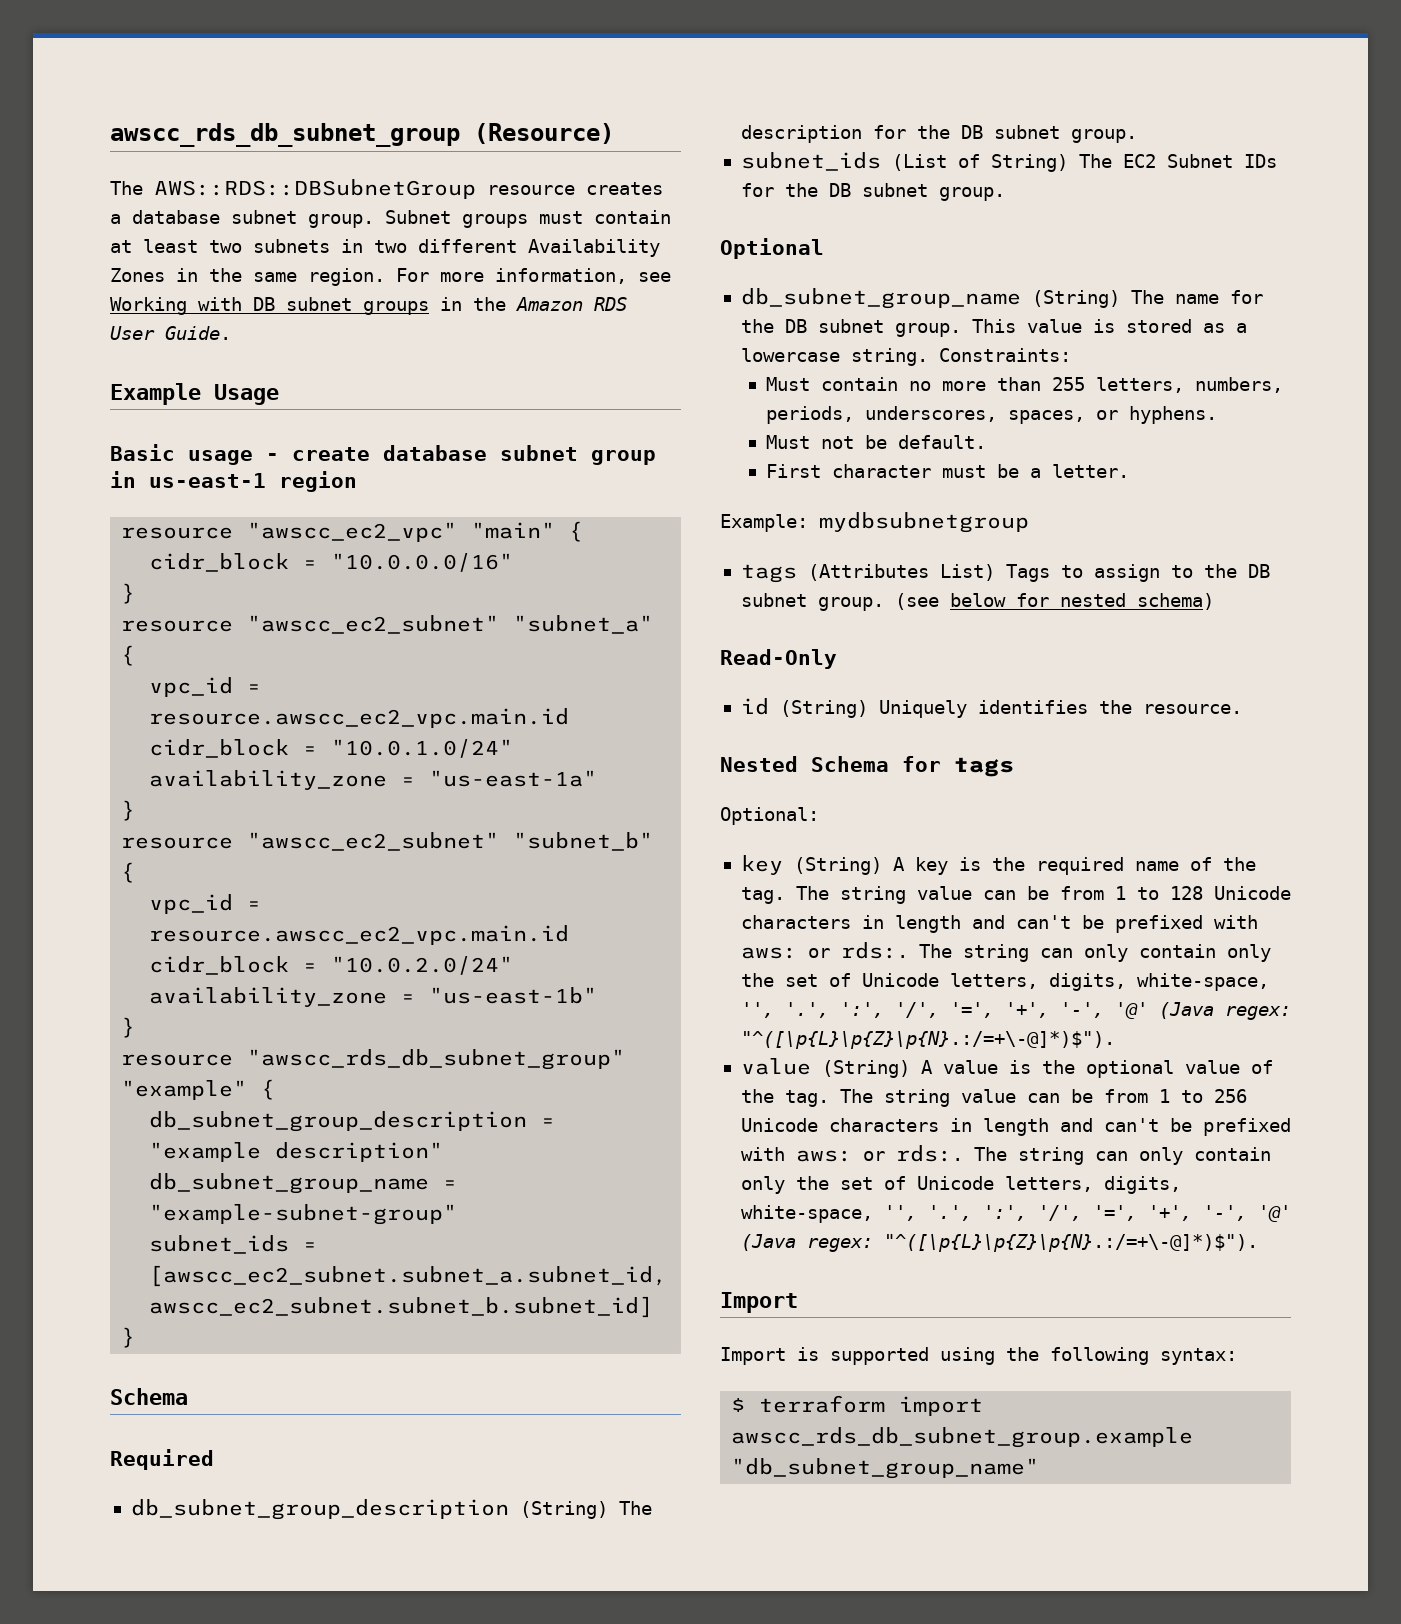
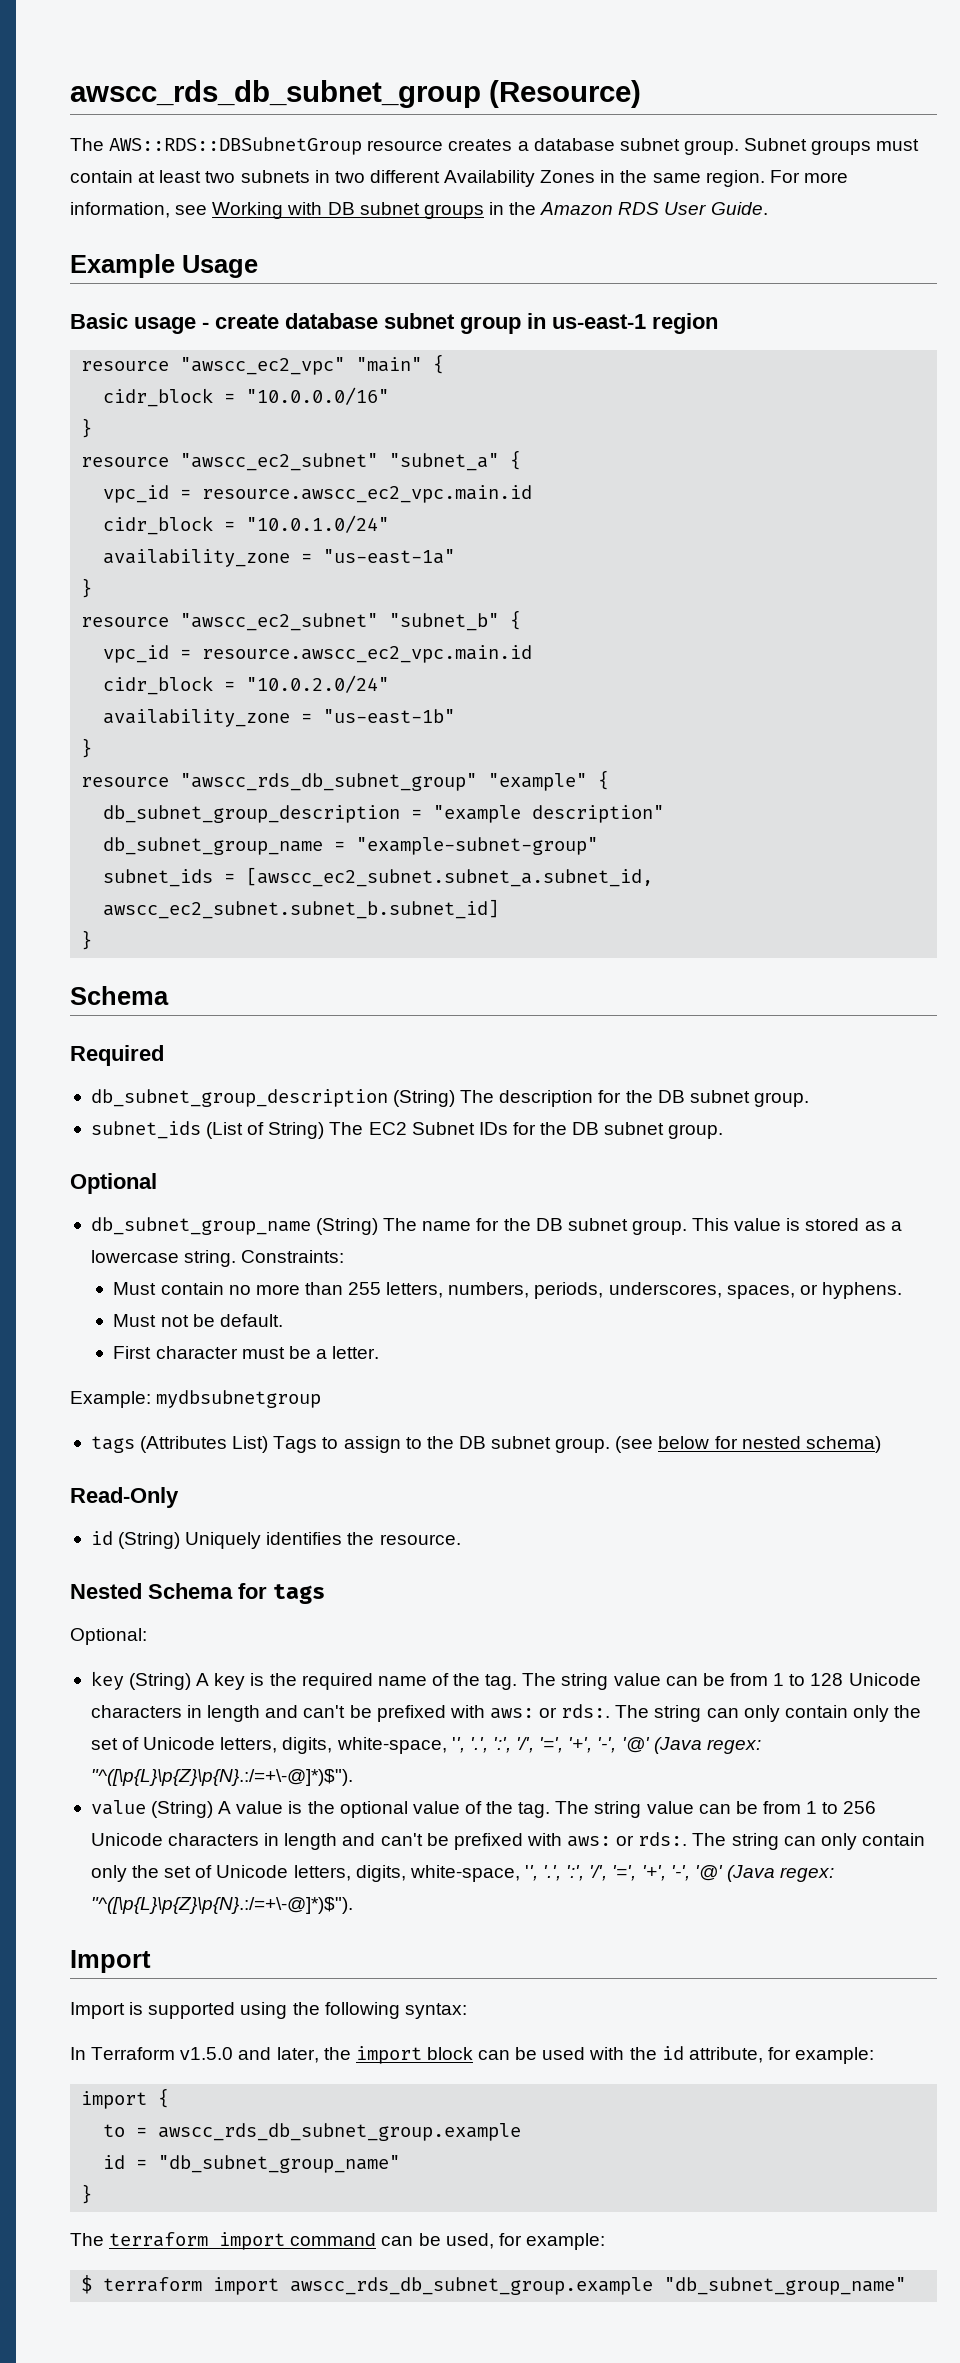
+ In Terraform v1.5.0 and later, the import block can be used with the id attribute, for example:
+ import {
+ to = awscc_rds_db_subnet_group.example
+ id = "db_subnet_group_name"
+ }
+ The terraform import command can be used, for example:

